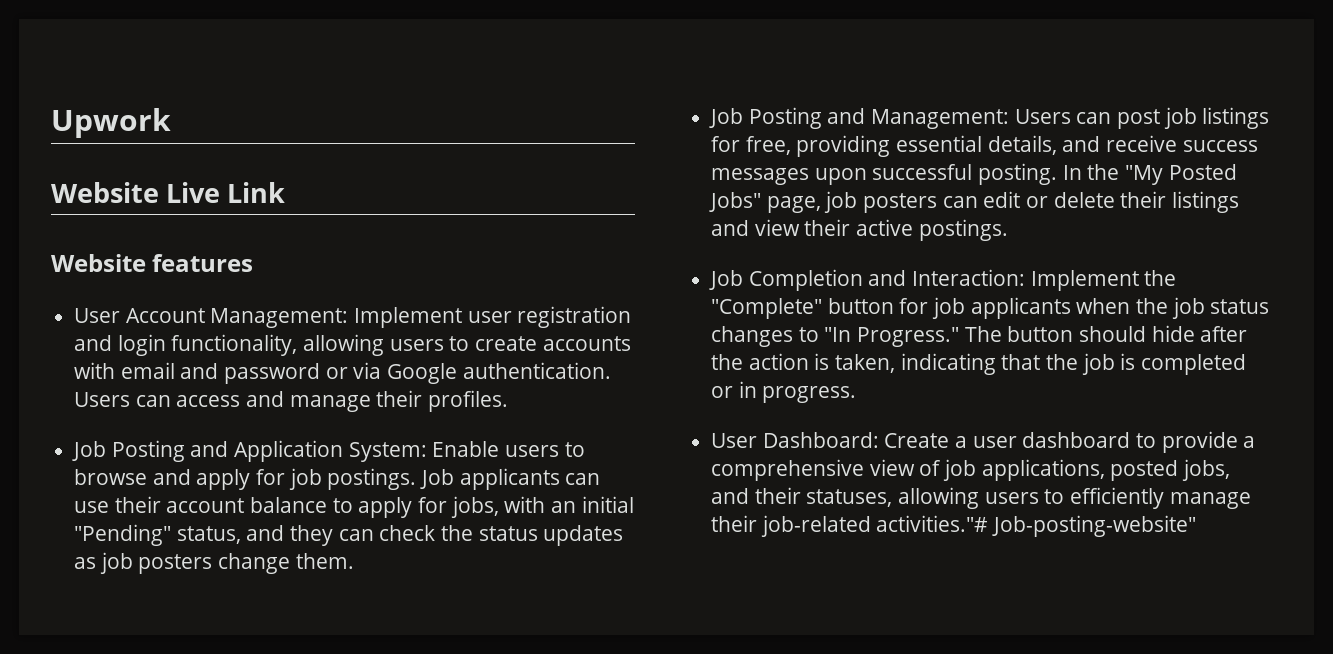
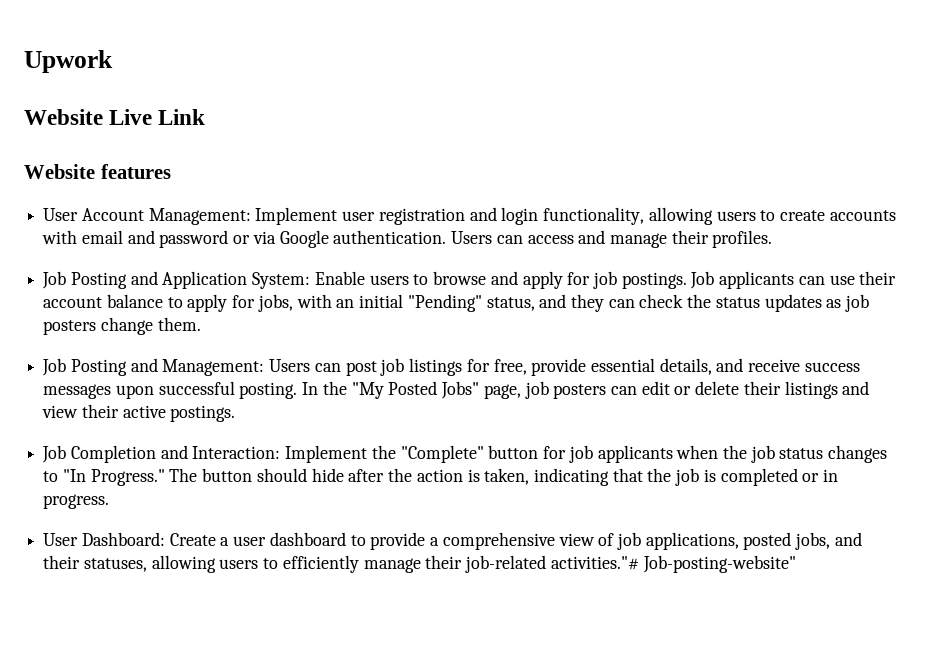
- Job Posting and Management: Users can post job listings for free, providing essential details, and receive success messages upon successful posting.
+ Job Posting and Management: Users can post job listings for free, provide essential details, and receive success messages upon successful posting.

